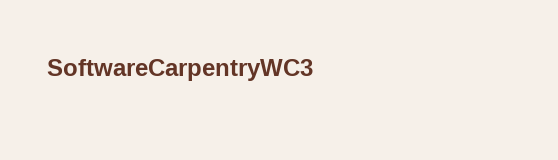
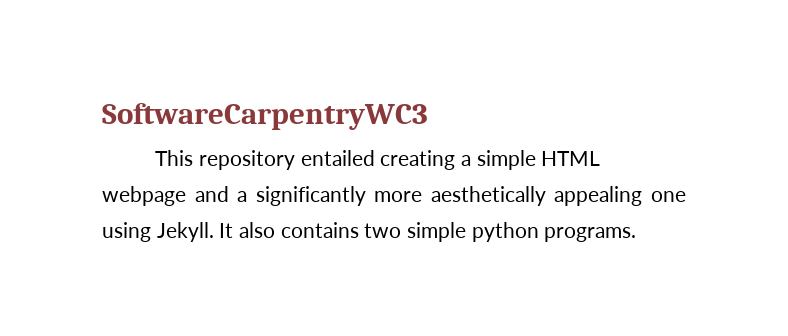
+ This repository entailed creating a simple HTML webpage and a significantly more aesthetically appealing one using Jekyll. It also contains two simple python programs.

